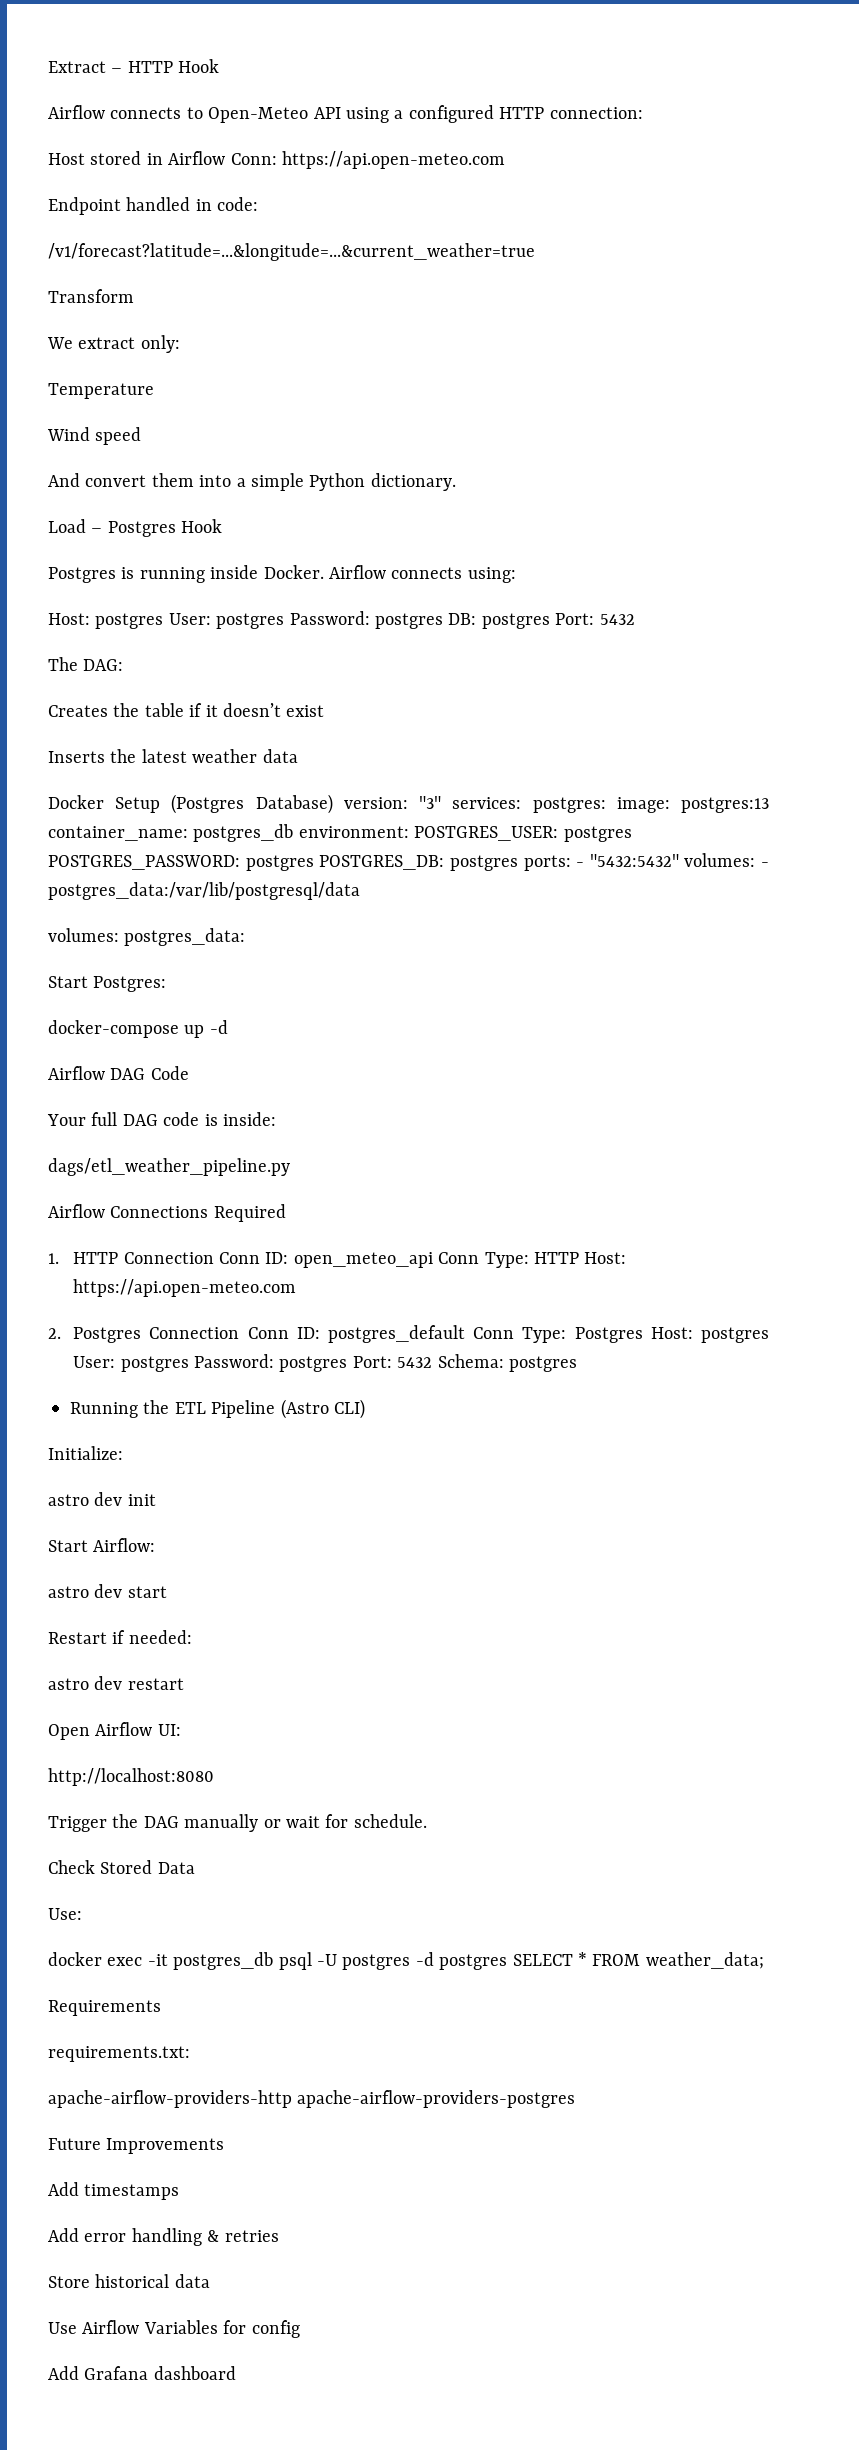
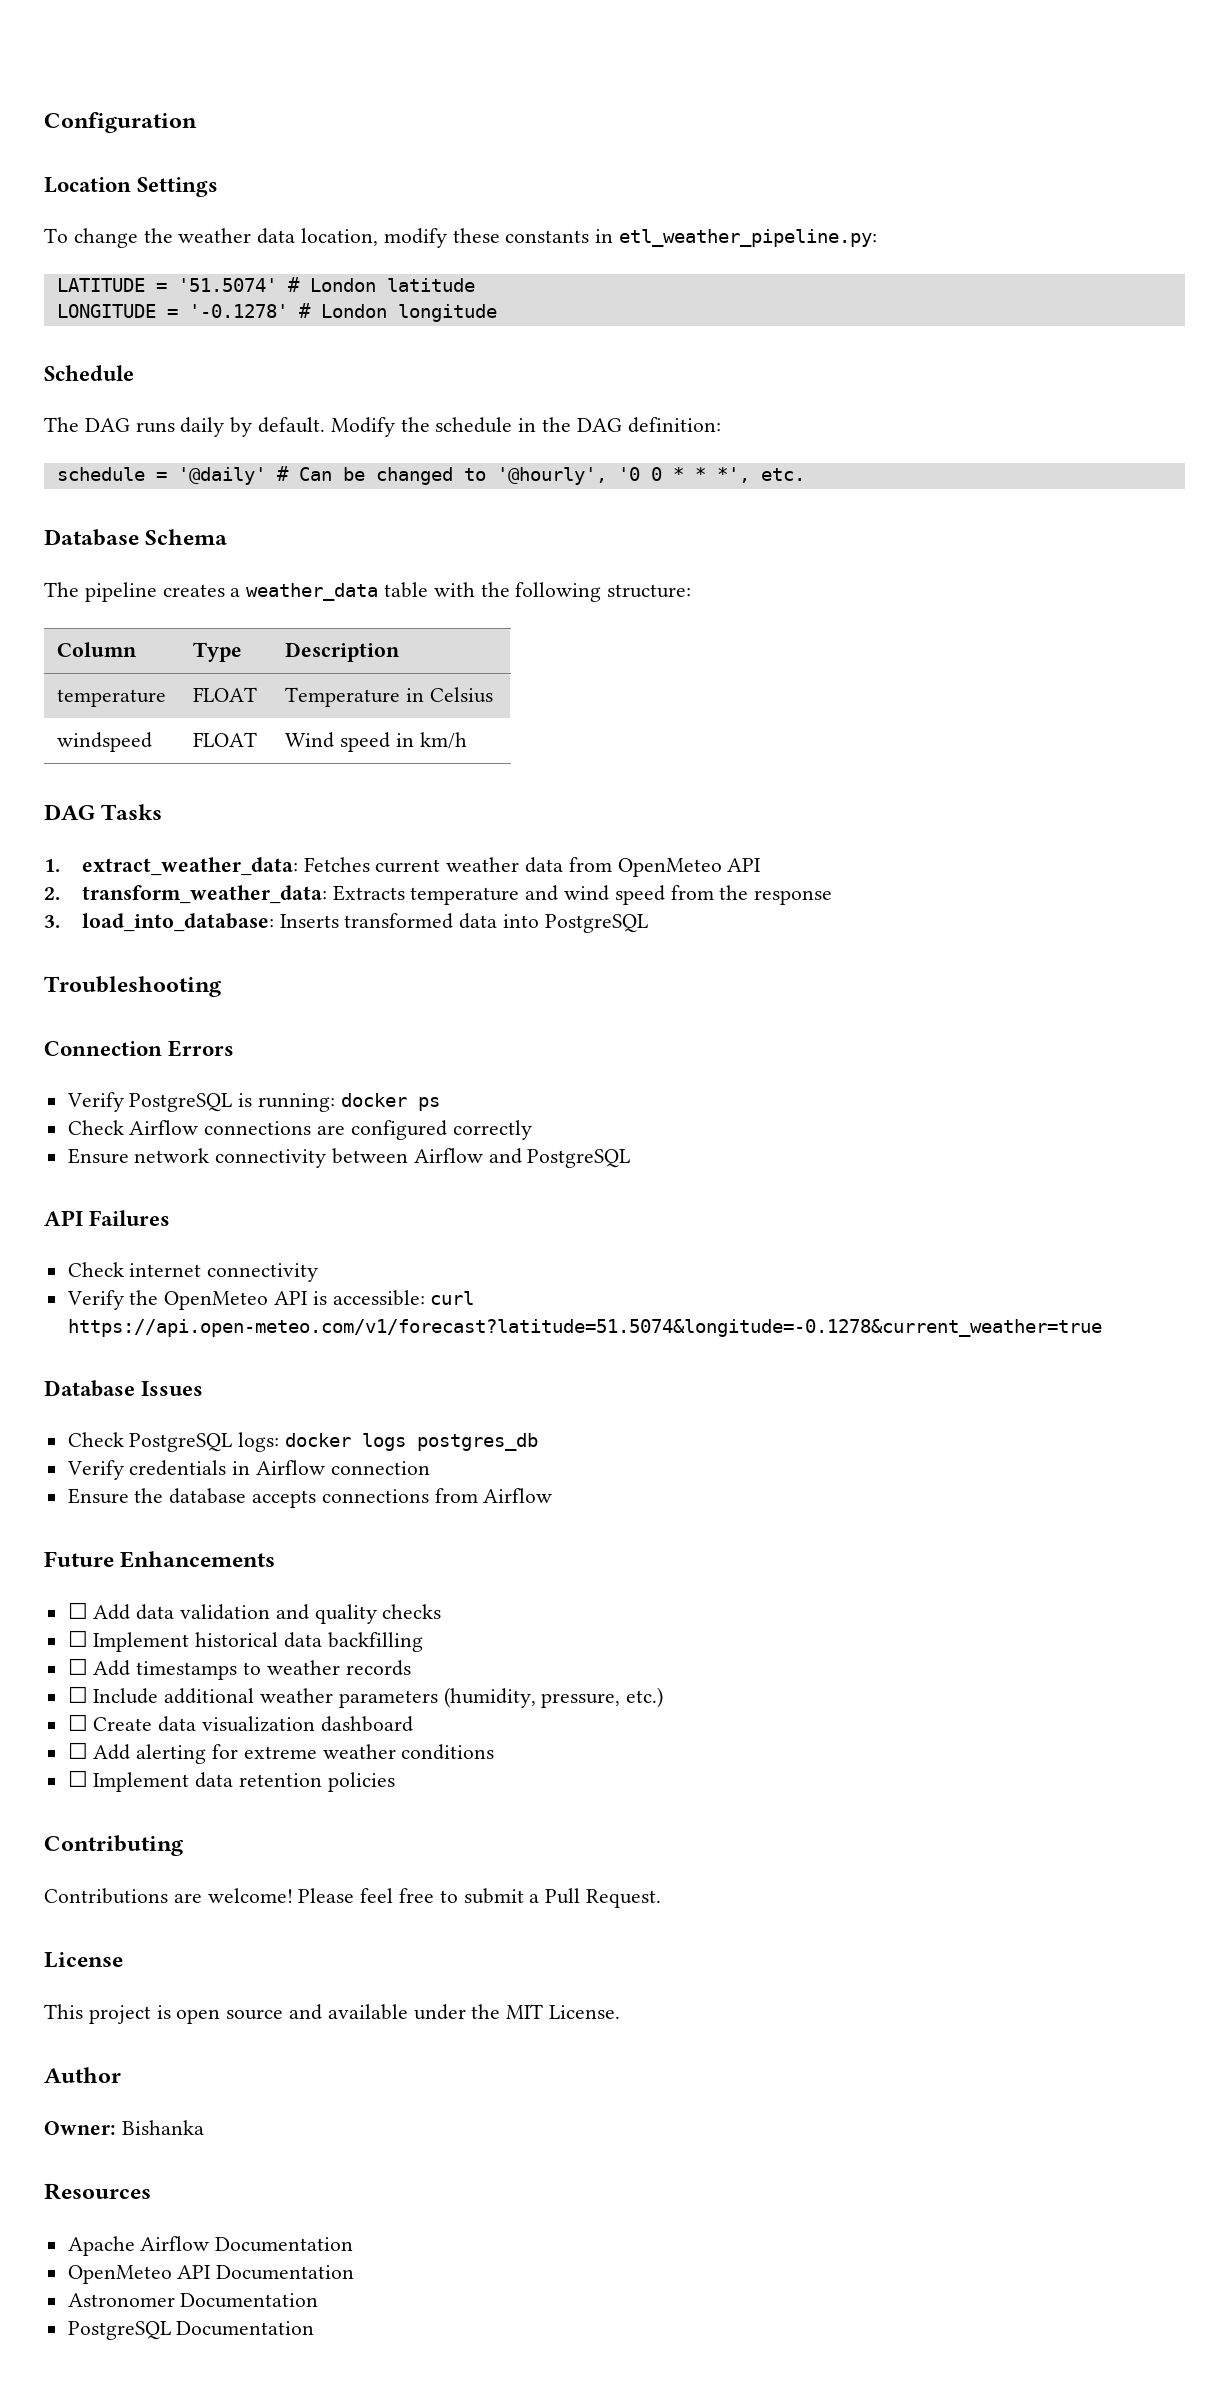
- Extract – HTTP Hook
- Airflow connects to Open-Meteo API using a configured HTTP connection:
- Host stored in Airflow Conn: https://api.open-meteo.com
- Endpoint handled in code:
- /v1/forecast?latitude=...&longitude=...&current_weather=true
- Transform
- We extract only:
- Temperature
- Wind speed
- And convert them into a simple Python dictionary.
- Load – Postgres Hook
- Postgres is running inside Docker. Airflow connects using:
- Host: postgres User: postgres Password: postgres DB: postgres Port: 5432
- The DAG:
- Creates the table if it doesn’t exist
- Inserts the latest weather data
- Docker Setup (Postgres Database) version: "3" services: postgres: image: postgres:13 container_name: postgres_db environment: POSTGRES_USER: postgres POSTGRES_PASSWORD: postgres POSTGRES_DB: postgres ports: - "5432:5432" volumes: - postgres_data:/var/lib/postgresql/data
- volumes: postgres_data:
- Start Postgres:
- docker-compose up -d
- Airflow DAG Code
- Your full DAG code is inside:
- dags/etl_weather_pipeline.py
- Airflow Connections Required
- 1. HTTP Connection Conn ID: open_meteo_api Conn Type: HTTP Host: https://api.open-meteo.com
- 2. Postgres Connection Conn ID: postgres_default Conn Type: Postgres Host: postgres User: postgres Password: postgres Port: 5432 Schema: postgres
- Running the ETL Pipeline (Astro CLI)
- Initialize:
- astro dev init
- Start Airflow:
- astro dev start
- Restart if needed:
- astro dev restart
- Open Airflow UI:
- http://localhost:8080
- Trigger the DAG manually or wait for schedule.
- Check Stored Data
- Use:
- docker exec -it postgres_db psql -U postgres -d postgres SELECT * FROM weather_data;
- Requirements
- requirements.txt:
- apache-airflow-providers-http apache-airflow-providers-postgres
- Future Improvements
- Add timestamps
- Add error handling & retries
- Store historical data
- Use Airflow Variables for config
- Add Grafana dashboard
+ Configuration
+ Location Settings
+ To change the weather data location, modify these constants in etl_weather_pipeline.py:
+ LATITUDE = '51.5074' # London latitude
+ LONGITUDE = '-0.1278' # London longitude
+ Schedule
+ The DAG runs daily by default. Modify the schedule in the DAG definition:
+ schedule = '@daily' # Can be changed to '@hourly', '0 0 * * *', etc.
+ Database Schema
+ The pipeline creates a weather_data table with the following structure:
+ Column | Type | Description
+ temperature | FLOAT | Temperature in Celsius
+ windspeed | FLOAT | Wind speed in km/h
+ DAG Tasks
+ 1. extract_weather_data: Fetches current weather data from OpenMeteo API
+ 2. transform_weather_data: Extracts temperature and wind speed from the response
+ 3. load_into_database: Inserts transformed data into PostgreSQL
+ Troubleshooting
+ Connection Errors
+ Verify PostgreSQL is running: docker ps
+ Check Airflow connections are configured correctly
+ Ensure network connectivity between Airflow and PostgreSQL
+ API Failures
+ Check internet connectivity
+ Verify the OpenMeteo API is accessible: curl https://api.open-meteo.com/v1/forecast?latitude=51.5074&longitude=-0.1278&current_weather=true
+ Database Issues
+ Check PostgreSQL logs: docker logs postgres_db
+ Verify credentials in Airflow connection
+ Ensure the database accepts connections from Airflow
+ Future Enhancements
+ ☐ Add data validation and quality checks
+ ☐ Implement historical data backfilling
+ ☐ Add timestamps to weather records
+ ☐ Include additional weather parameters (humidity, pressure, etc.)
+ ☐ Create data visualization dashboard
+ ☐ Add alerting for extreme weather conditions
+ ☐ Implement data retention policies
+ Contributing
+ Contributions are welcome! Please feel free to submit a Pull Request.
+ License
+ This project is open source and available under the MIT License.
+ Author
+ Owner: Bishanka
+ Resources
+ Apache Airflow Documentation
+ OpenMeteo API Documentation
+ Astronomer Documentation
+ PostgreSQL Documentation

